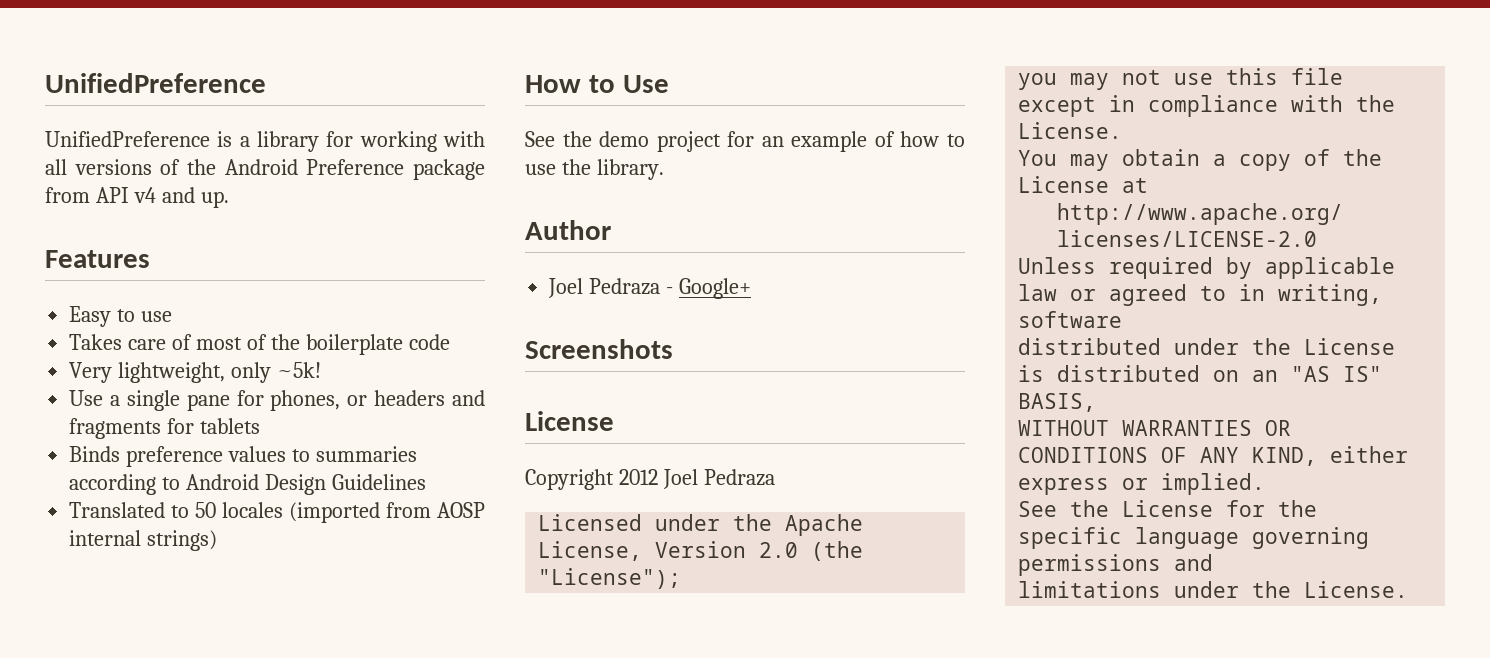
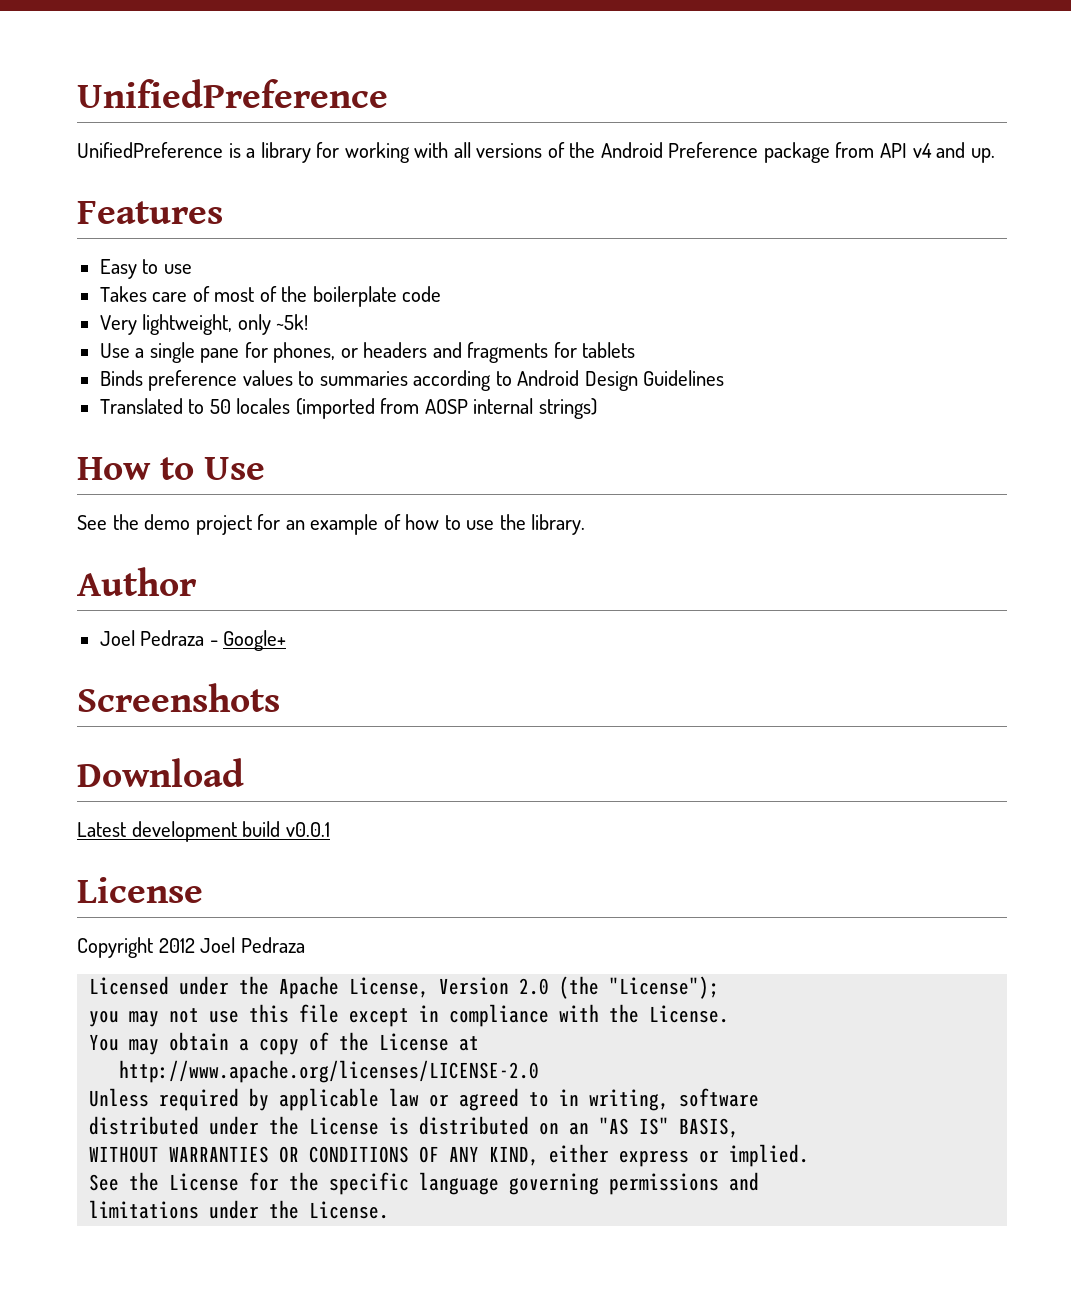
+ Download
+ Latest development build v0.0.1

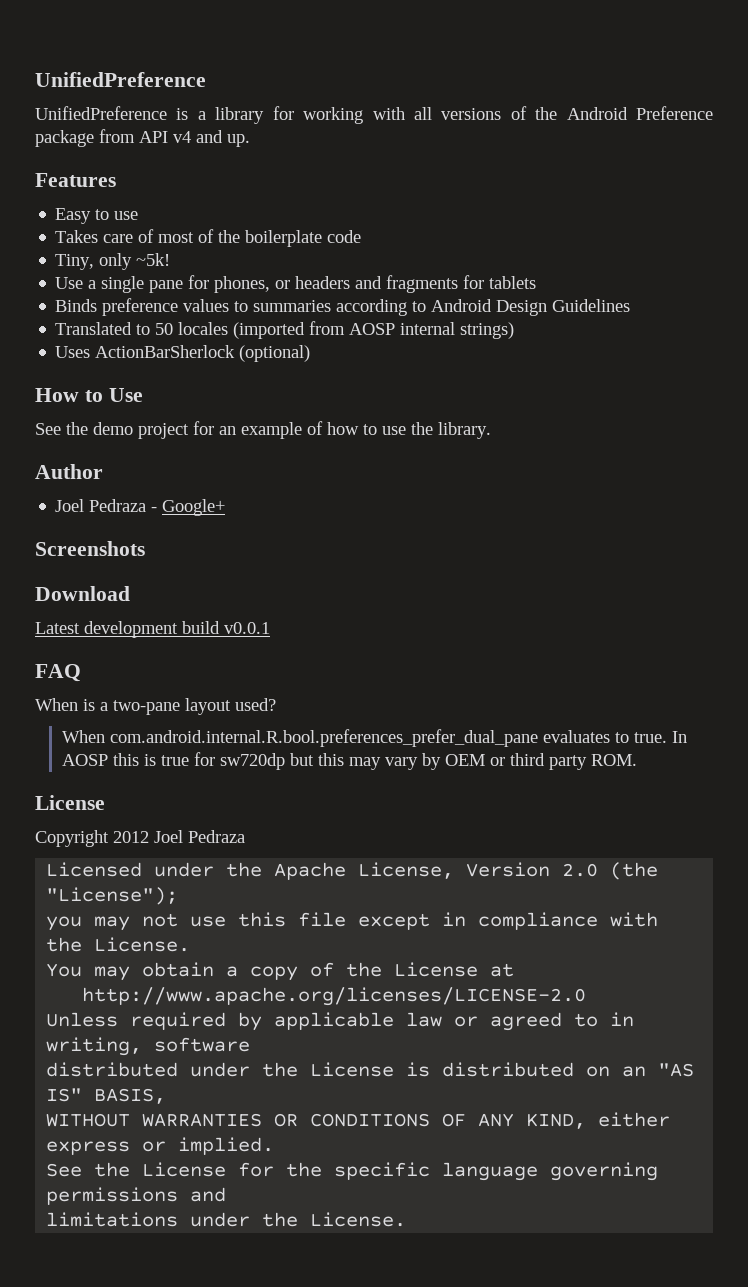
- Very lightweight, only ~5k!
+ Tiny, only ~5k!
+ Uses ActionBarSherlock (optional)
+ FAQ
+ When is a two-pane layout used?
+ When com.android.internal.R.bool.preferences_prefer_dual_pane evaluates to true. In AOSP this is true for sw720dp but this may vary by OEM or third party ROM.

